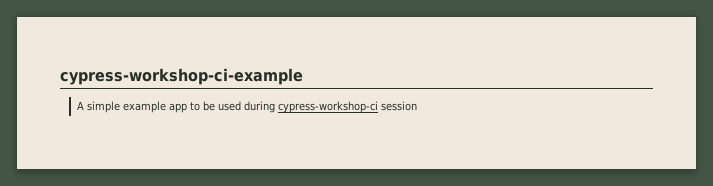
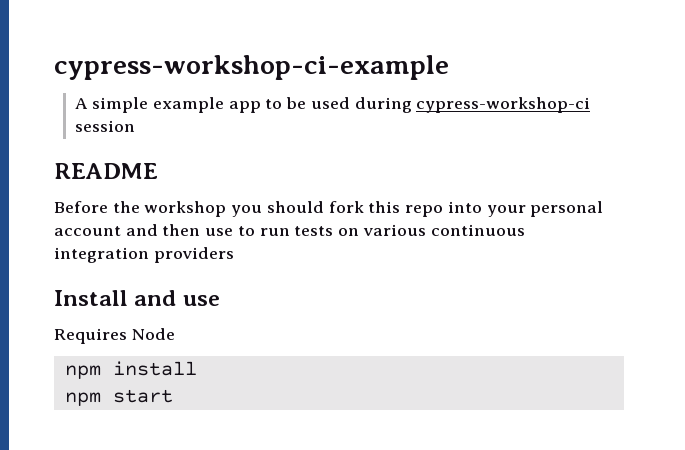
+ README
+ Before the workshop you should fork this repo into your personal account and then use to run tests on various continuous integration providers
+ Install and use
+ Requires Node
+ npm install
+ npm start

